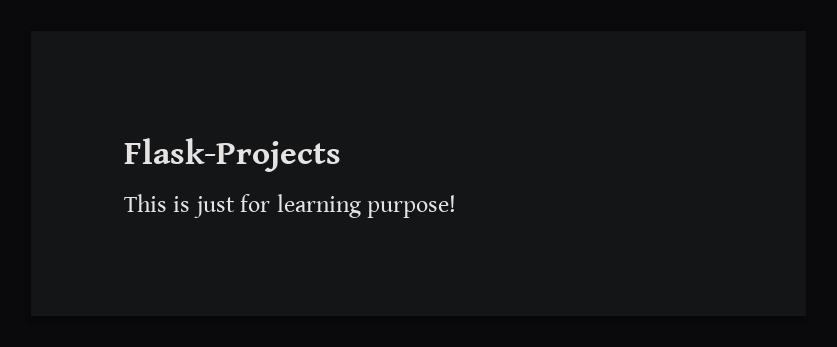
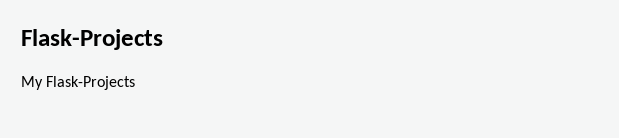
- This is just for learning purpose!
+ My Flask-Projects

